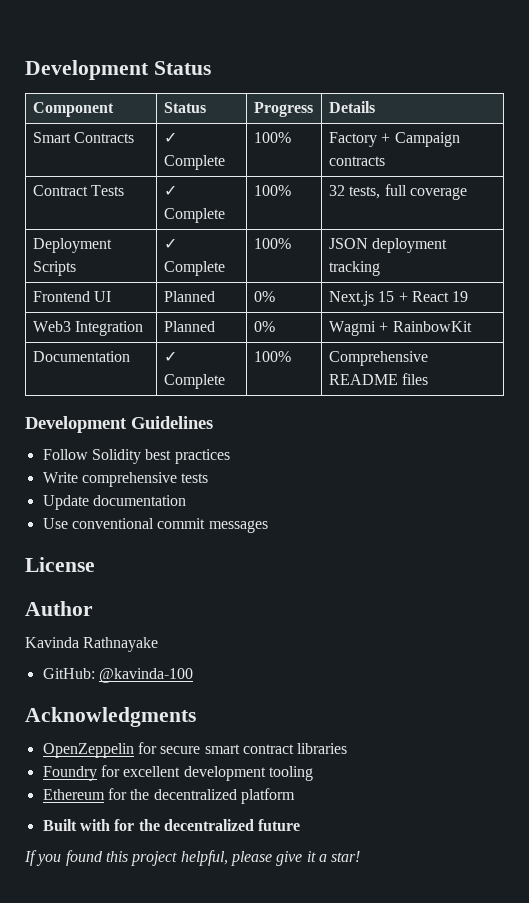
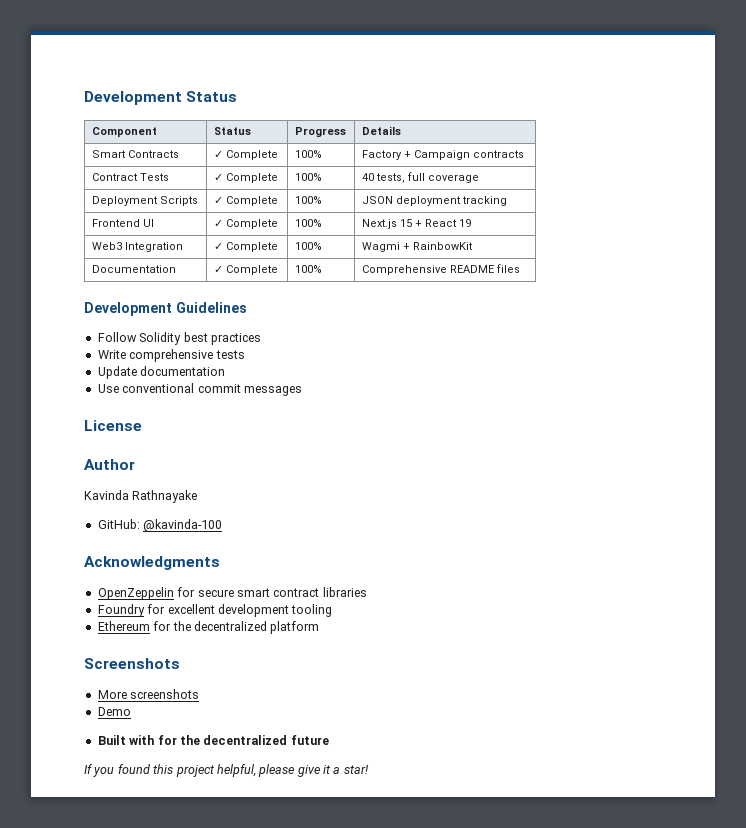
- Contract Tests | ✓ Complete | 100% | 32 tests, full coverage
+ Contract Tests | ✓ Complete | 100% | 40 tests, full coverage
- Frontend UI | Planned | 0% | Next.js 15 + React 19
+ Frontend UI | ✓ Complete | 100% | Next.js 15 + React 19
- Web3 Integration | Planned | 0% | Wagmi + RainbowKit
+ Web3 Integration | ✓ Complete | 100% | Wagmi + RainbowKit
+ Screenshots
+ More screenshots
+ Demo

